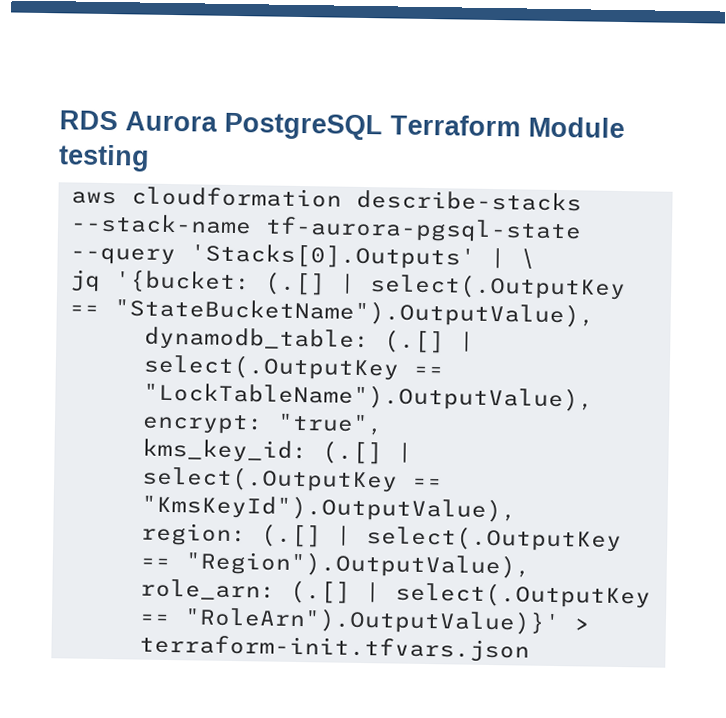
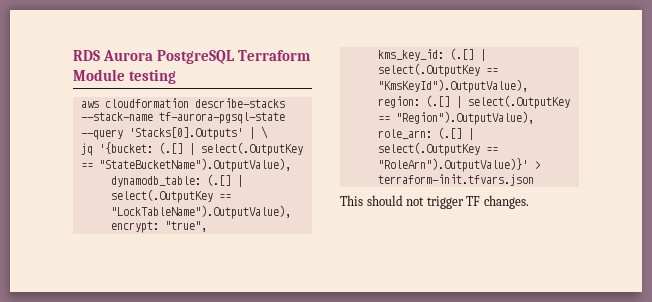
+ This should not trigger TF changes.

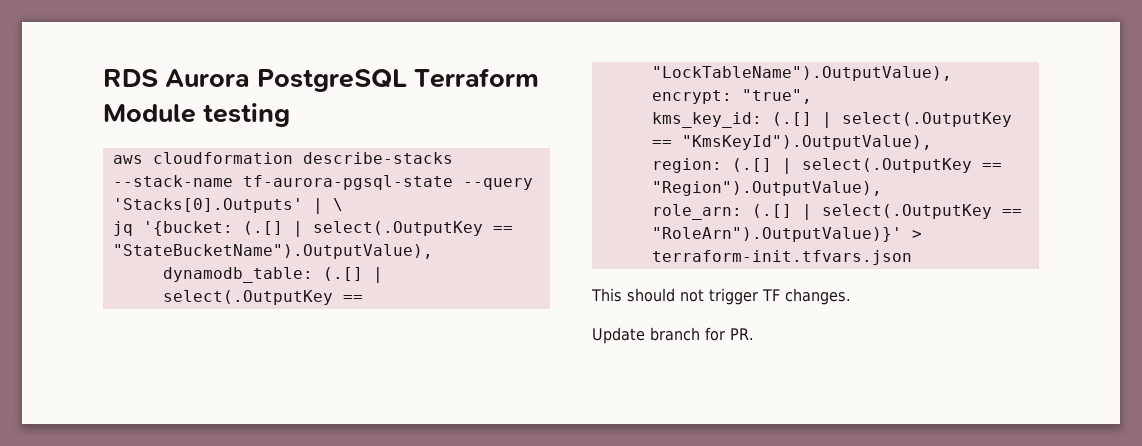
+ Update branch for PR.

